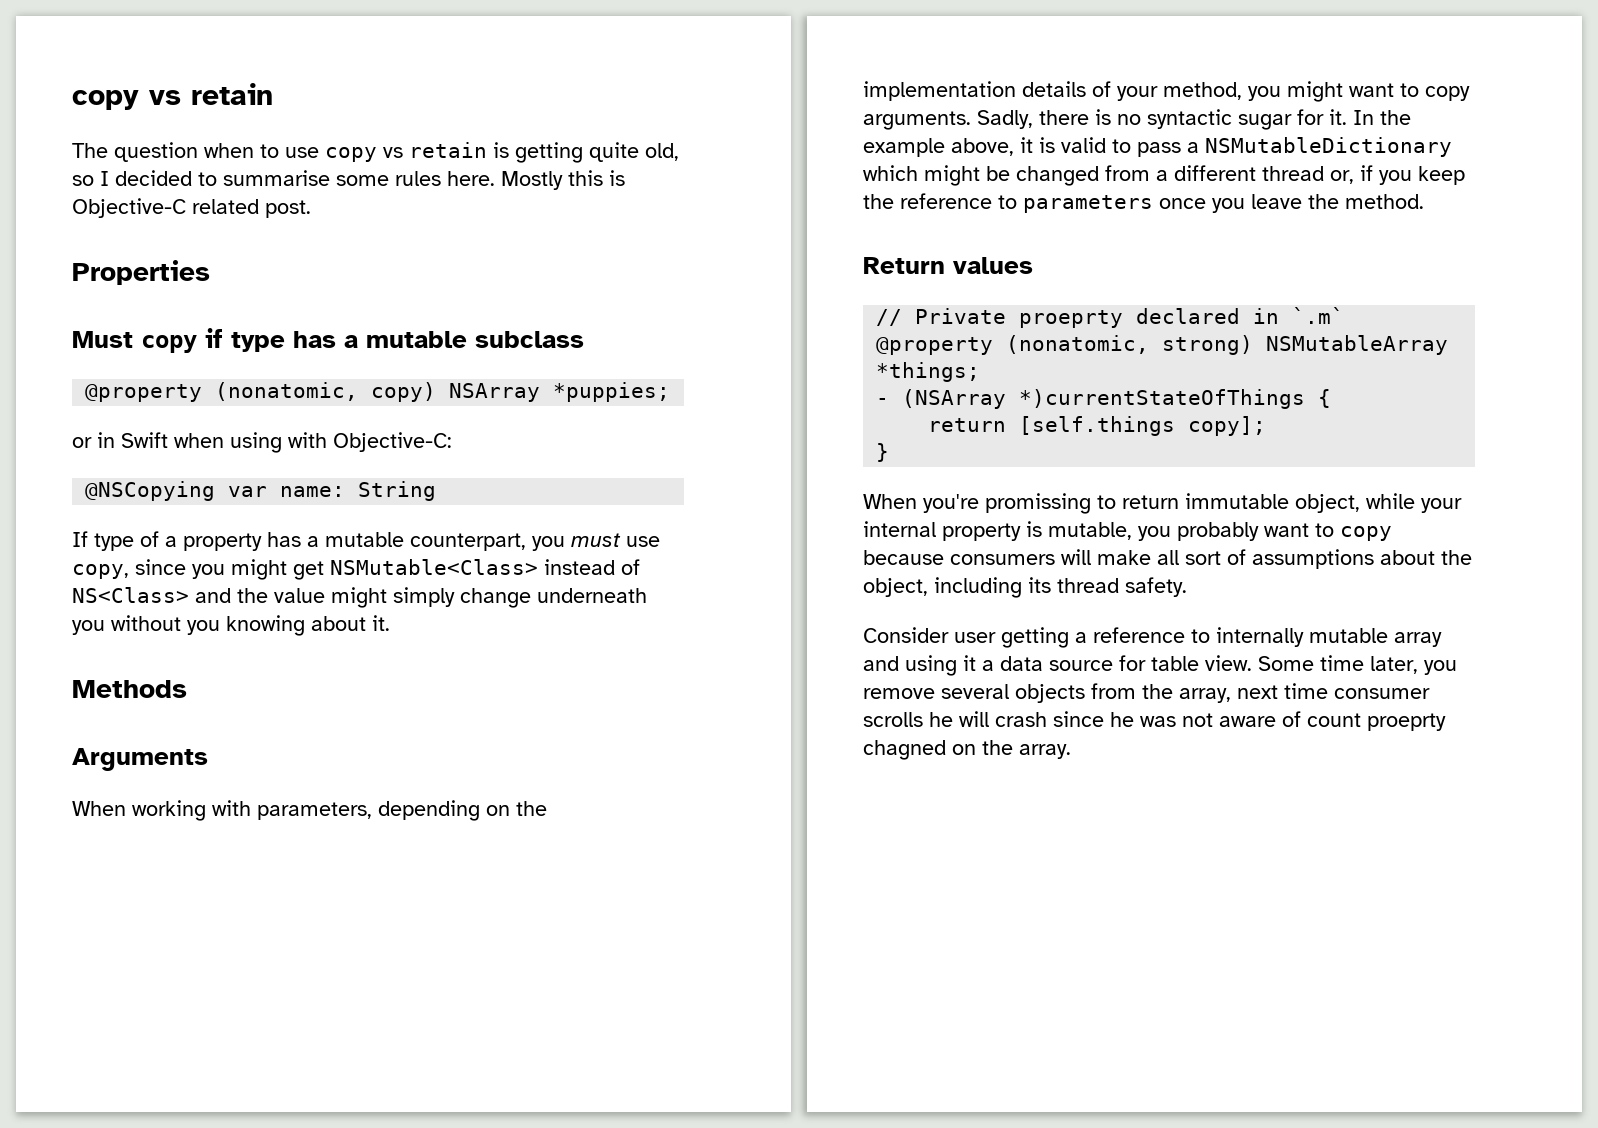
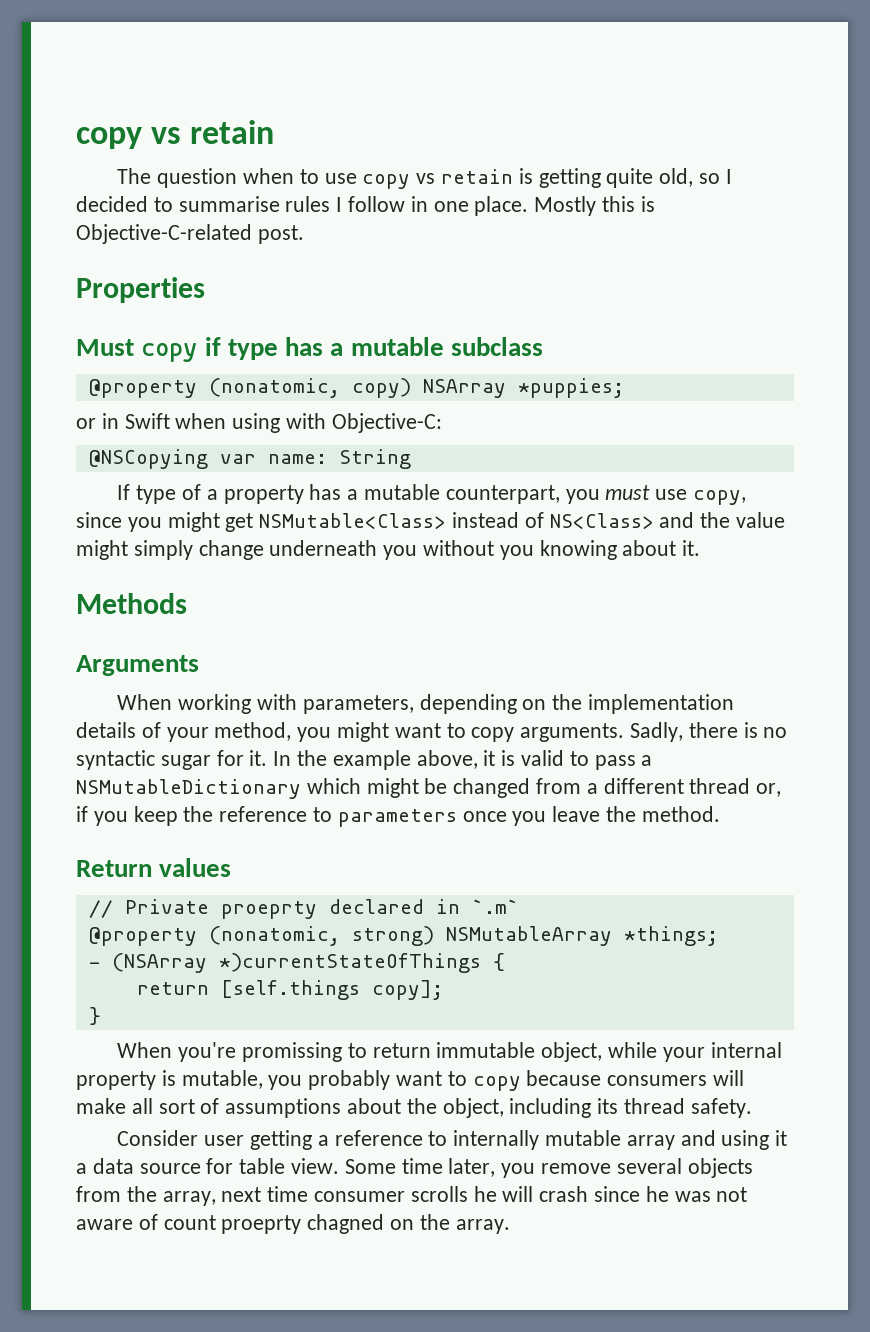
- The question when to use copy vs retain is getting quite old, so I decided to summarise some rules here.
+ The question when to use copy vs retain is getting quite old, so I decided to summarise rules I follow in one place.
- Mostly this is Objective-C related post.
+ Mostly this is Objective-C-related post.

